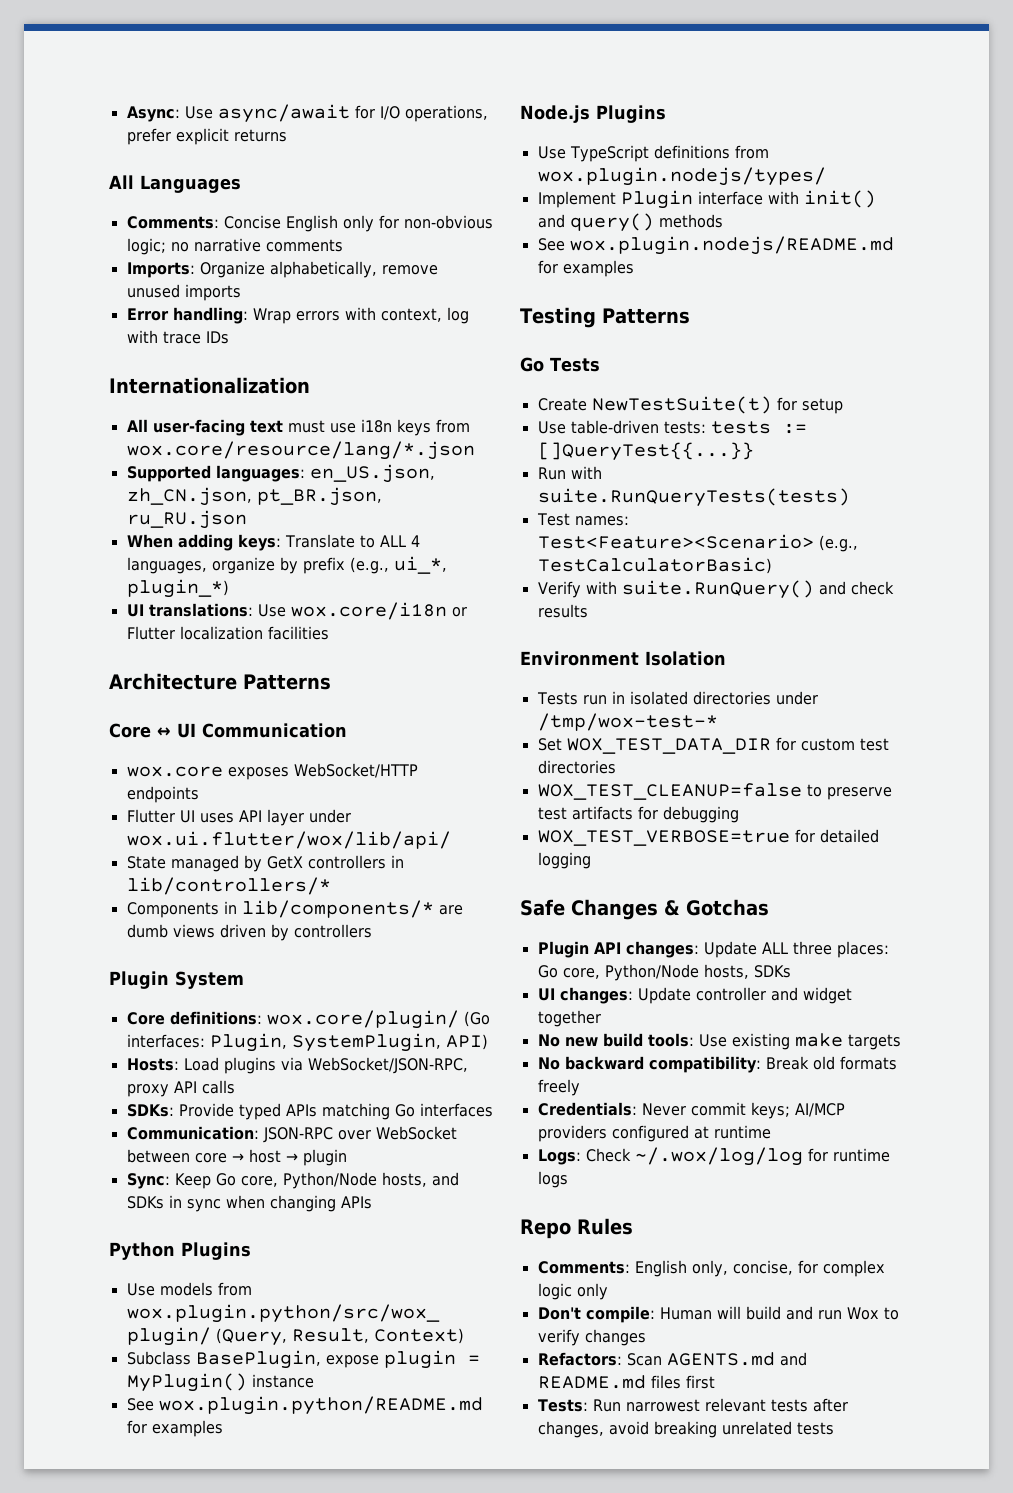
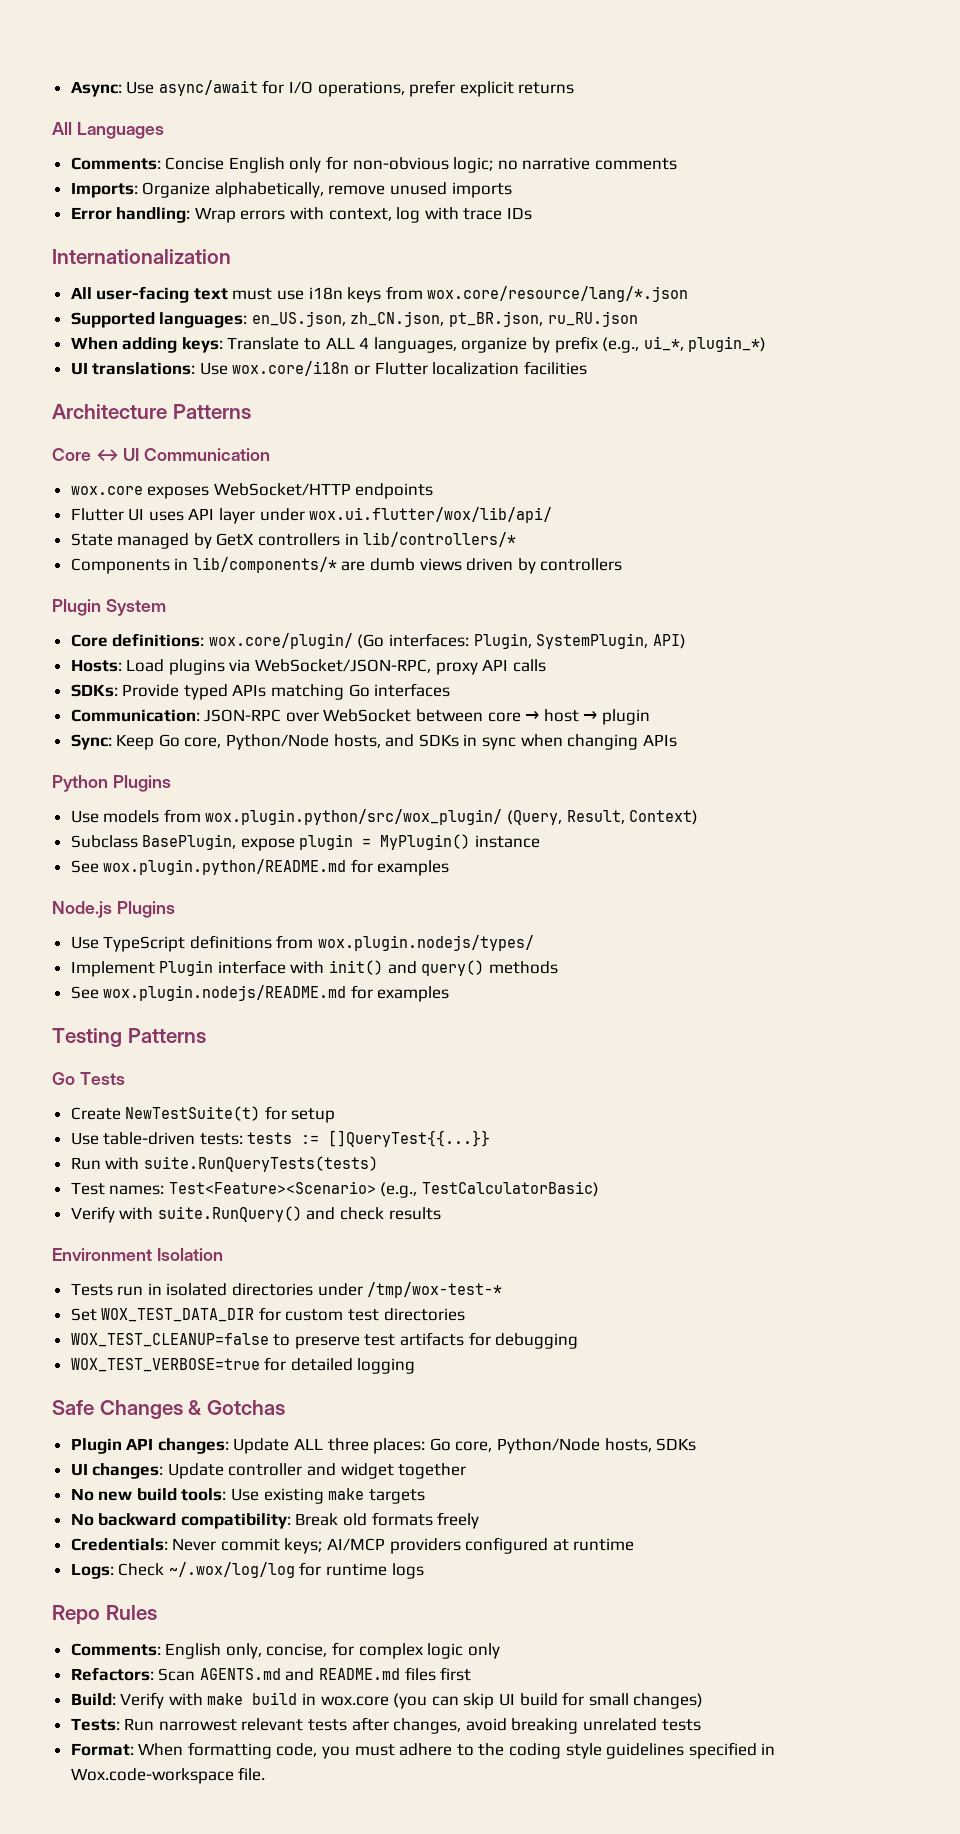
- Don't compile: Human will build and run Wox to verify changes
+ Build: Verify with make build in wox.core (you can skip UI build for small changes)
+ Format: When formatting code, you must adhere to the coding style guidelines specified in Wox.code-workspace file.

